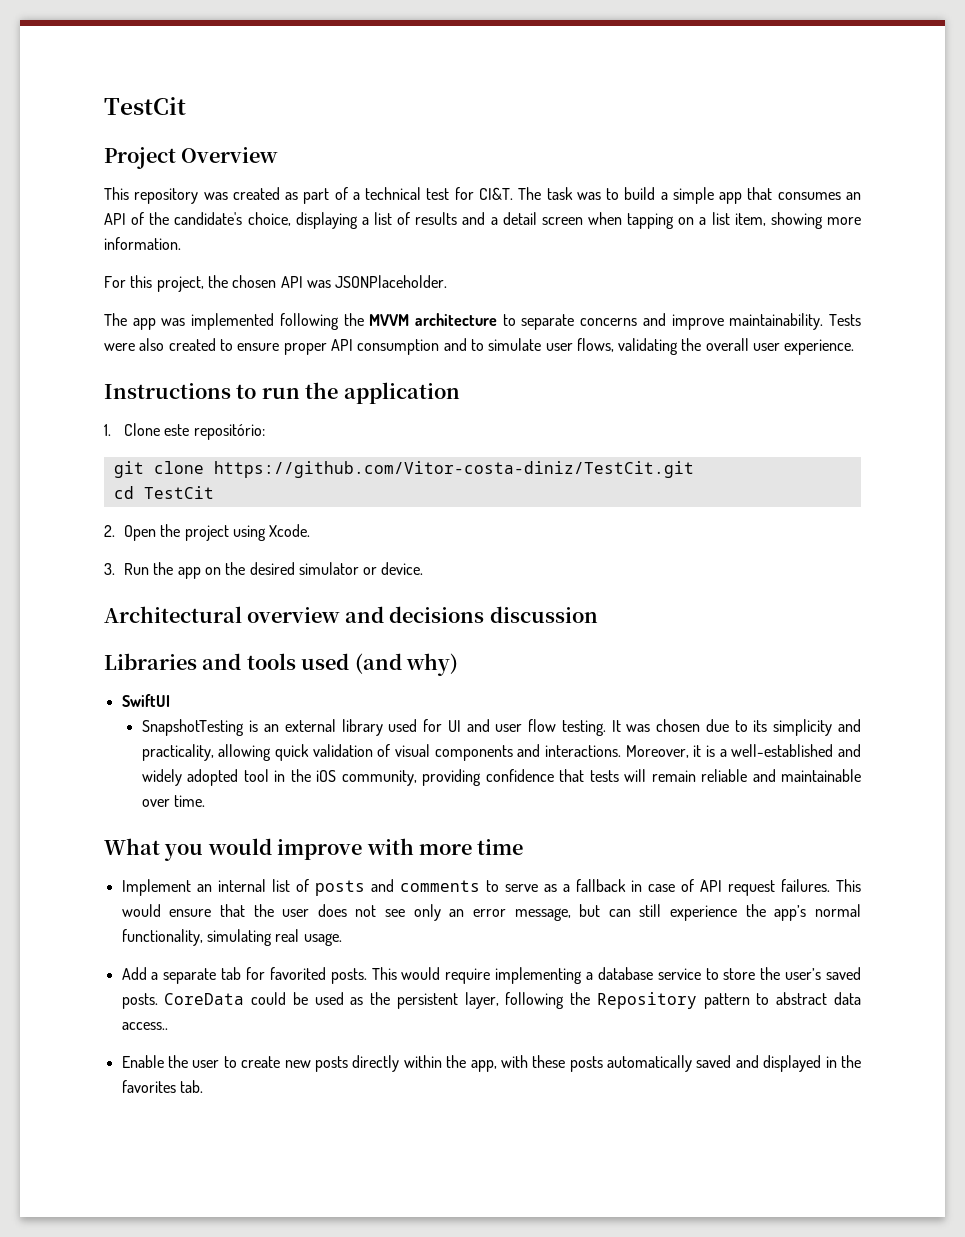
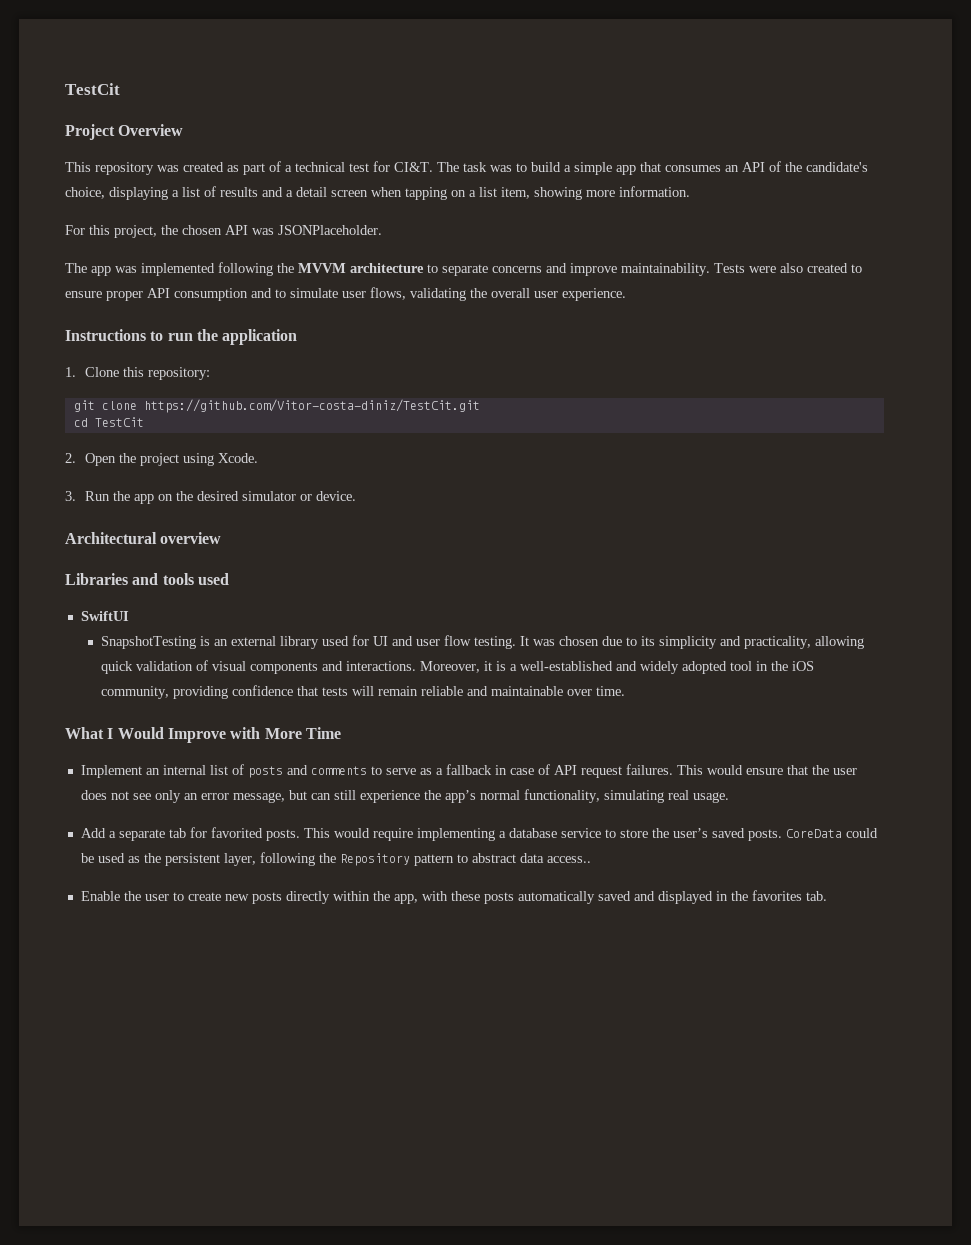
- 1. Clone este repositório:
+ 1. Clone this repository:
- Architectural overview and decisions discussion
+ Architectural overview
- Libraries and tools used (and why)
+ Libraries and tools used
- What you would improve with more time
+ What I Would Improve with More Time

